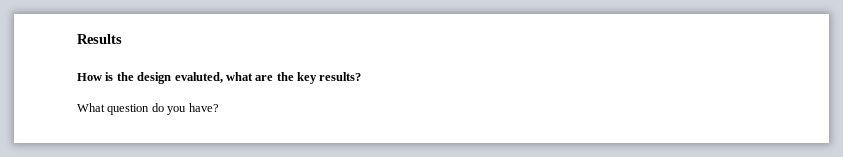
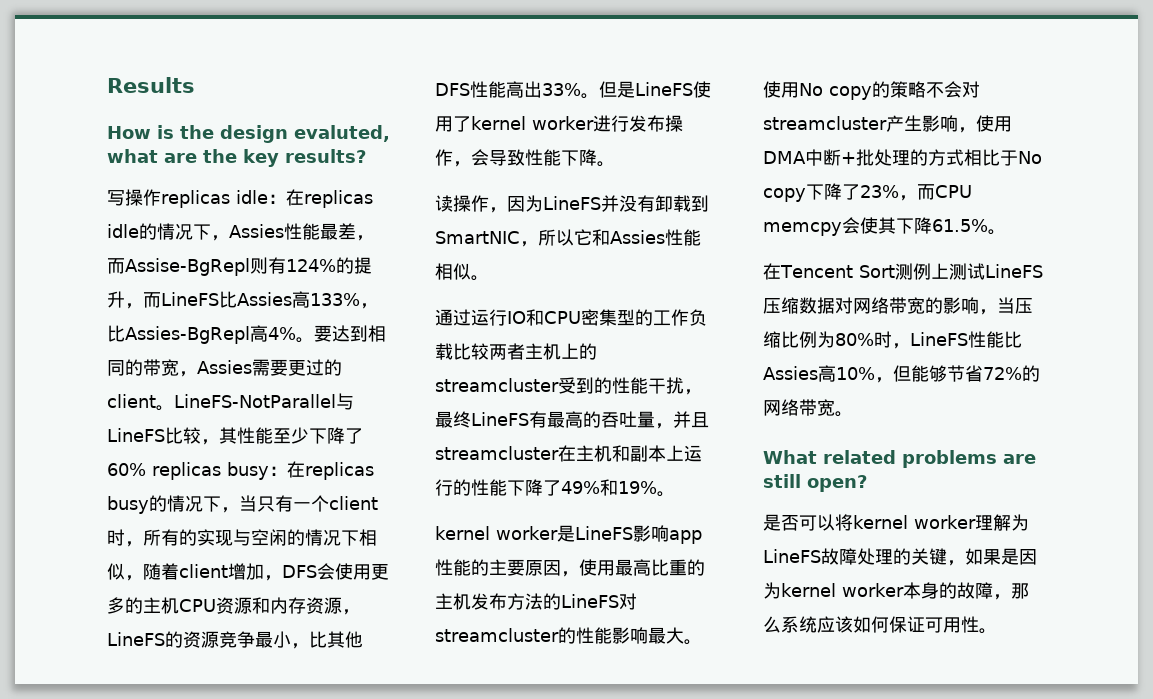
- What question do you have?
+ 写操作replicas idle：在replicas idle的情况下，Assies性能最差，而Assise-BgRepl则有124%的提升，而LineFS比Assies高133%，比Assies-BgRepl高4%。要达到相同的带宽，Assies需要更过的client。LineFS-NotParallel与LineFS比较，其性能至少下降了60% replicas busy：在replicas busy的情况下，当只有一个client时，所有的实现与空闲的情况下相似，随着client增加，DFS会使用更多的主机CPU资源和内存资源，LineFS的资源竞争最小，比其他DFS性能高出33%。但是LineFS使用了kernel worker进行发布操作，会导致性能下降。
+ 读操作，因为LineFS并没有卸载到SmartNIC，所以它和Assies性能相似。
+ 通过运行IO和CPU密集型的工作负载比较两者主机上的streamcluster受到的性能干扰，最终LineFS有最高的吞吐量，并且streamcluster在主机和副本上运行的性能下降了49%和19%。
+ kernel worker是LineFS影响app性能的主要原因，使用最高比重的主机发布方法的LineFS对streamcluster的性能影响最大。使用No copy的策略不会对streamcluster产生影响，使用DMA中断+批处理的方式相比于No copy下降了23%，而CPU memcpy会使其下降61.5%。
+ 在Tencent Sort测例上测试LineFS压缩数据对网络带宽的影响，当压缩比例为80%时，LineFS性能比Assies高10%，但能够节省72%的网络带宽。
+ What related problems are still open?
+ 是否可以将kernel worker理解为LineFS故障处理的关键，如果是因为kernel worker本身的故障，那么系统应该如何保证可用性。

